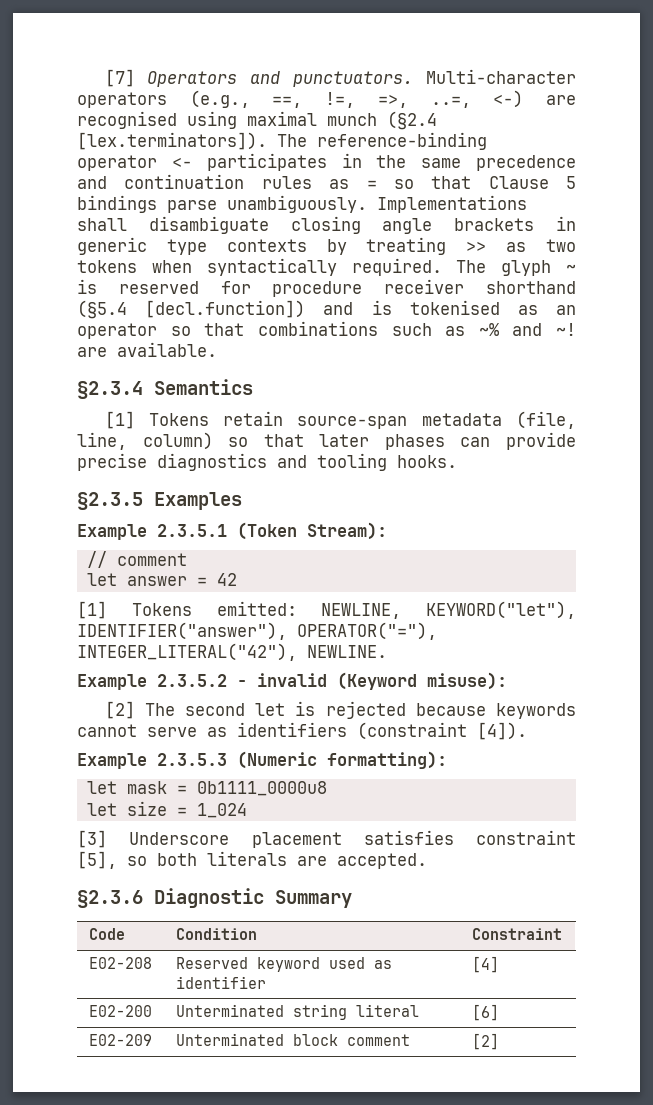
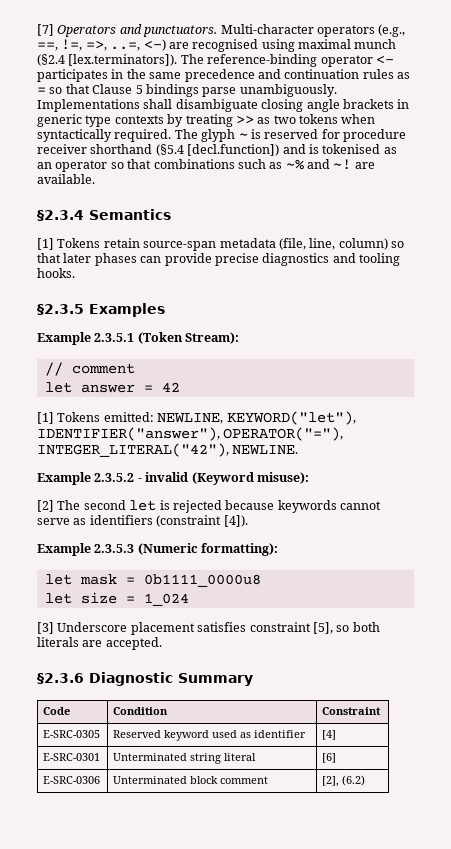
- E02-208 | Reserved keyword used as identifier | [4]
+ E-SRC-0305 | Reserved keyword used as identifier | [4]
- E02-200 | Unterminated string literal | [6]
+ E-SRC-0301 | Unterminated string literal | [6]
- E02-209 | Unterminated block comment | [2]
+ E-SRC-0306 | Unterminated block comment | [2], (6.2)

